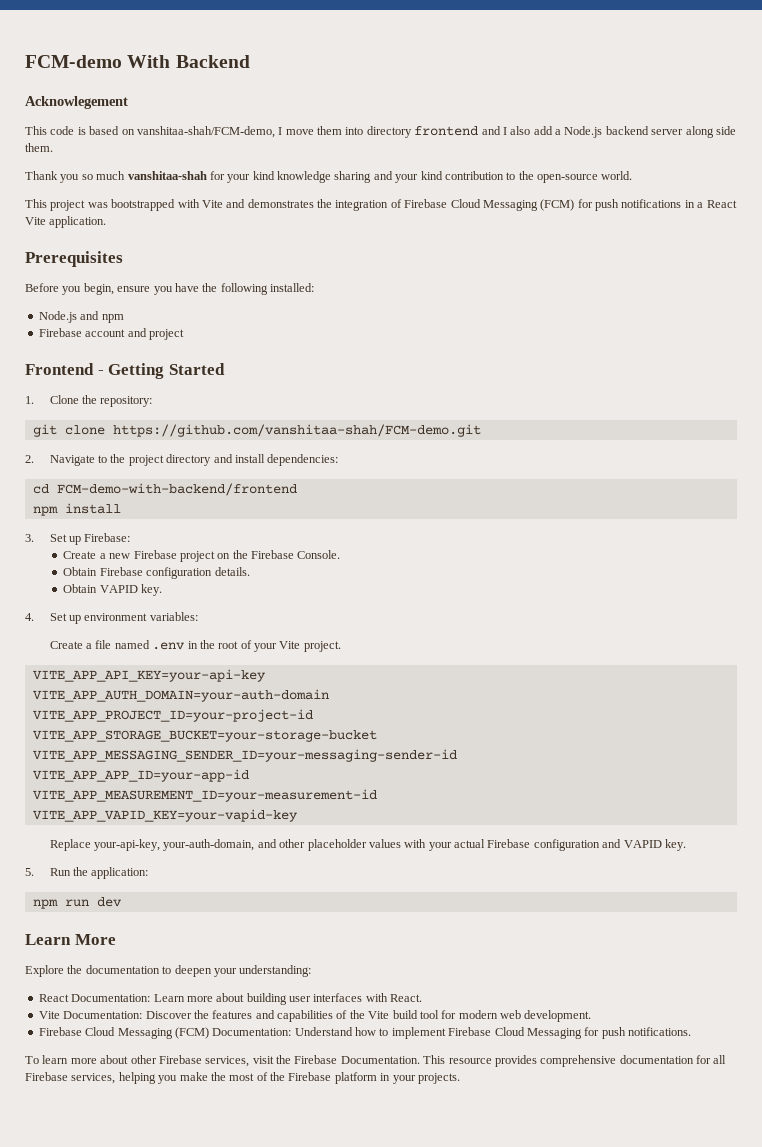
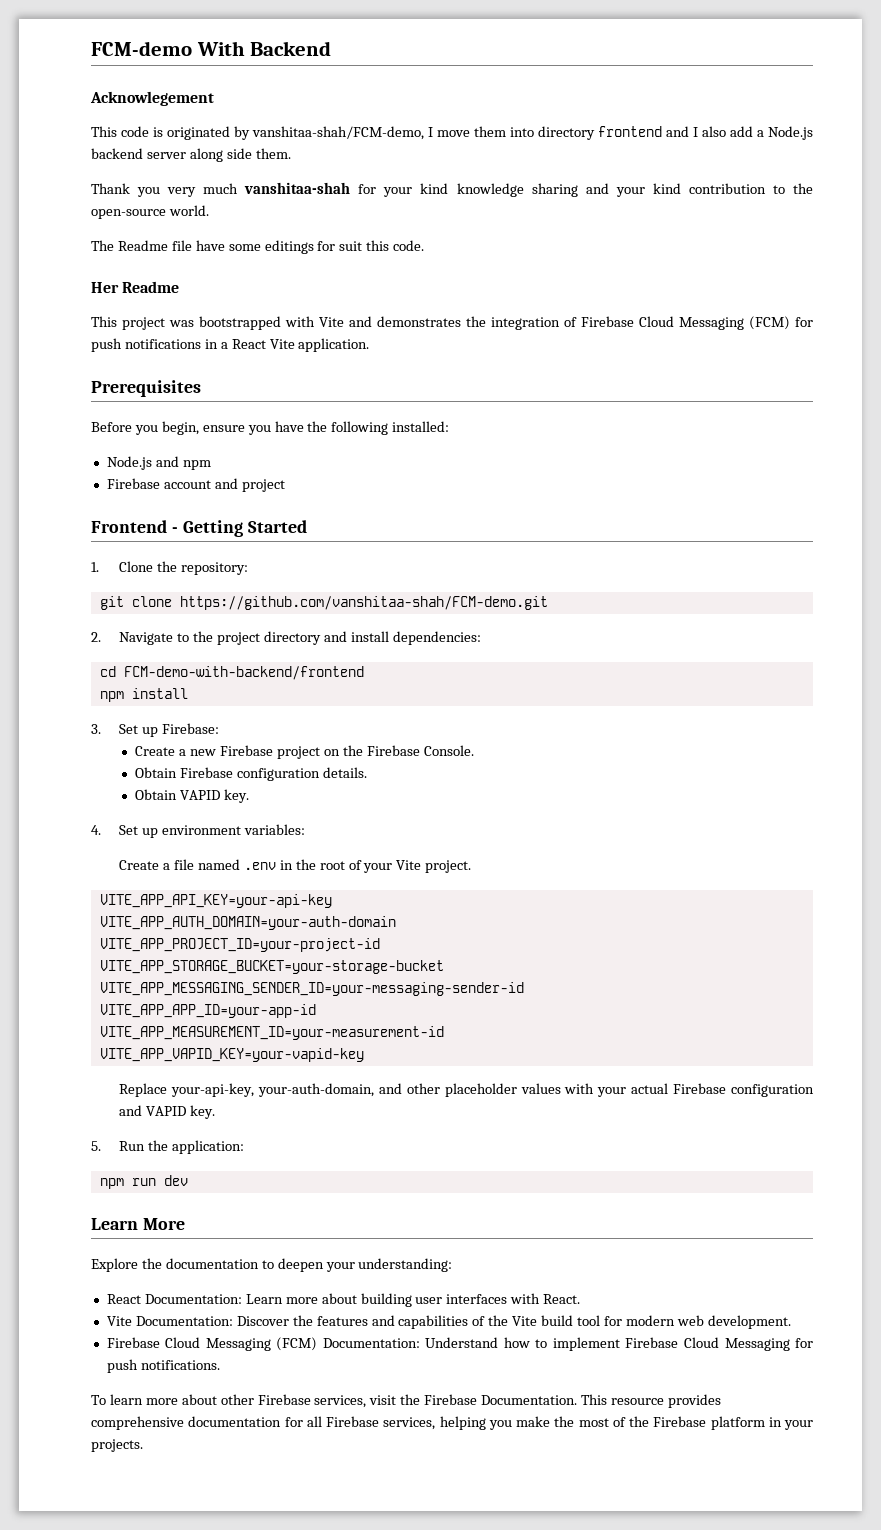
- This code is based on vanshitaa-shah/FCM-demo, I move them into directory frontend and I also add a Node.js backend server along side them.
+ This code is originated by vanshitaa-shah/FCM-demo, I move them into directory frontend and I also add a Node.js backend server along side them.
- Thank you so much vanshitaa-shah for your kind knowledge sharing and your kind contribution to the open-source world.
+ Thank you very much vanshitaa-shah for your kind knowledge sharing and your kind contribution to the open-source world.
+ The Readme file have some editings for suit this code.
+ Her Readme

